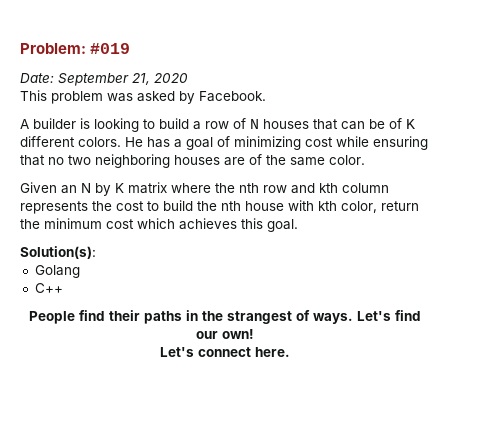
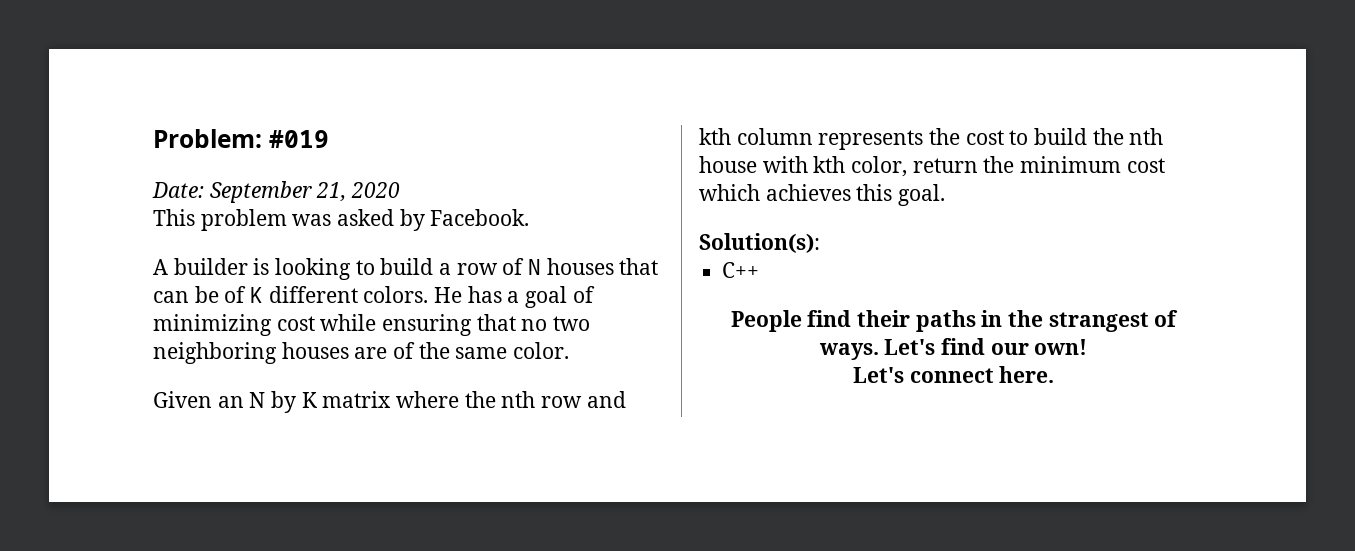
- Golang

